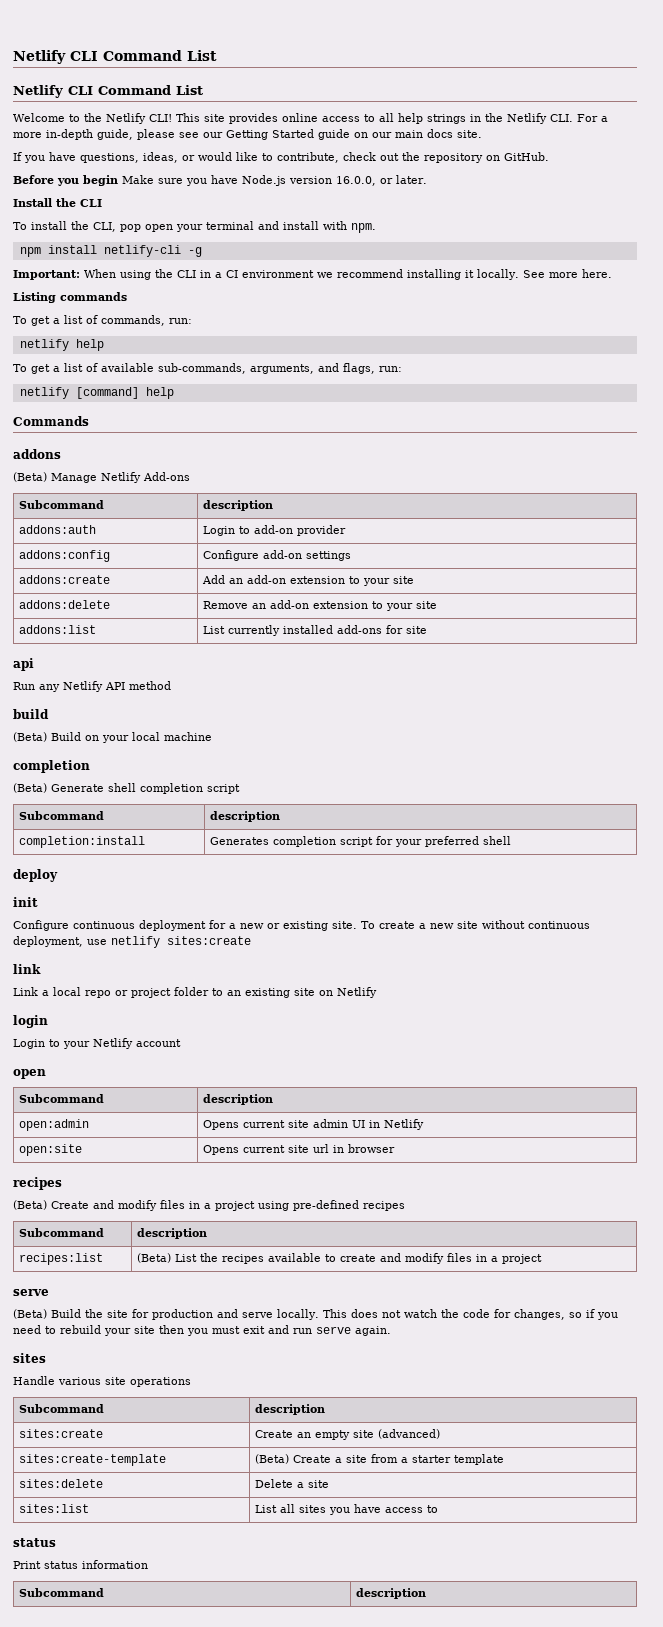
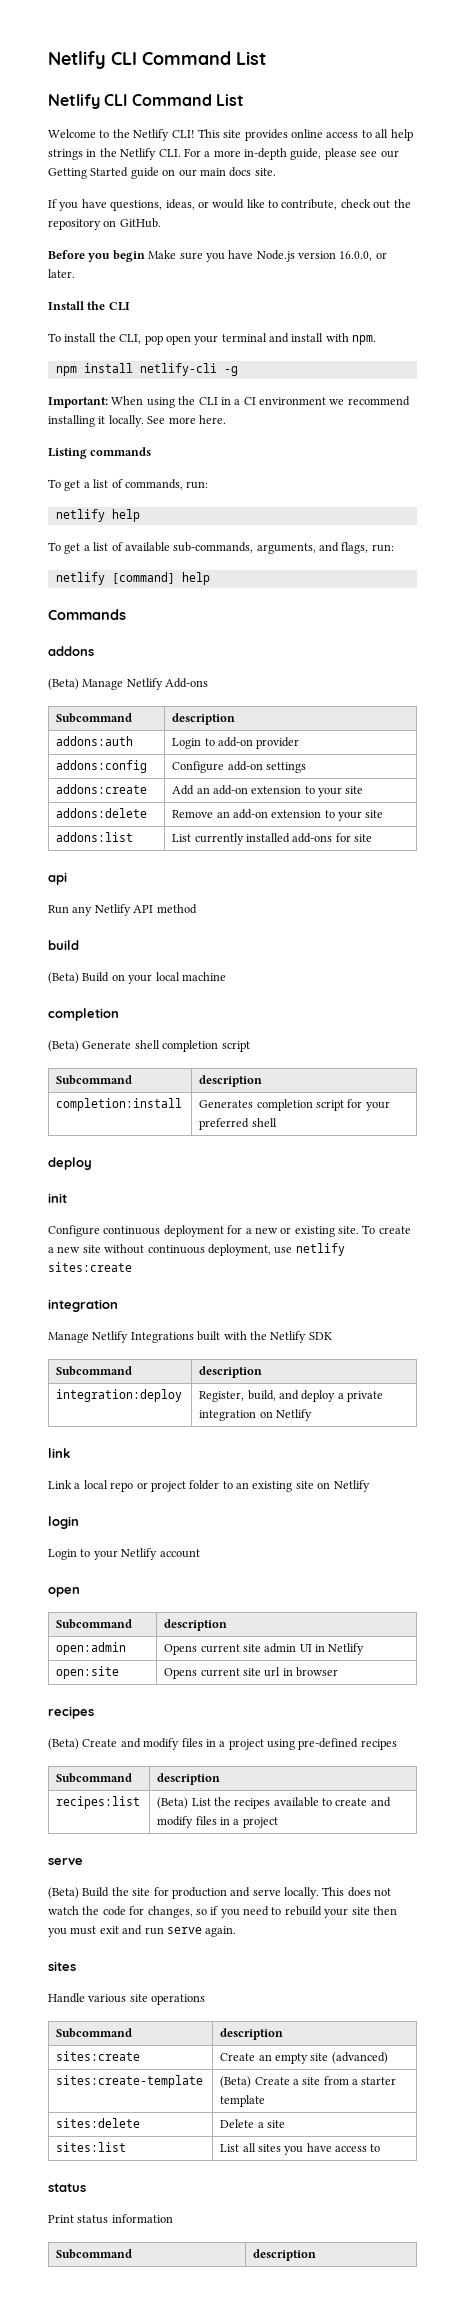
  To create a new site without continuous deployment, use netlify sites:create
+ integration
+ Manage Netlify Integrations built with the Netlify SDK
+ Subcommand | description
+ integration:deploy | Register, build, and deploy a private integration on Netlify

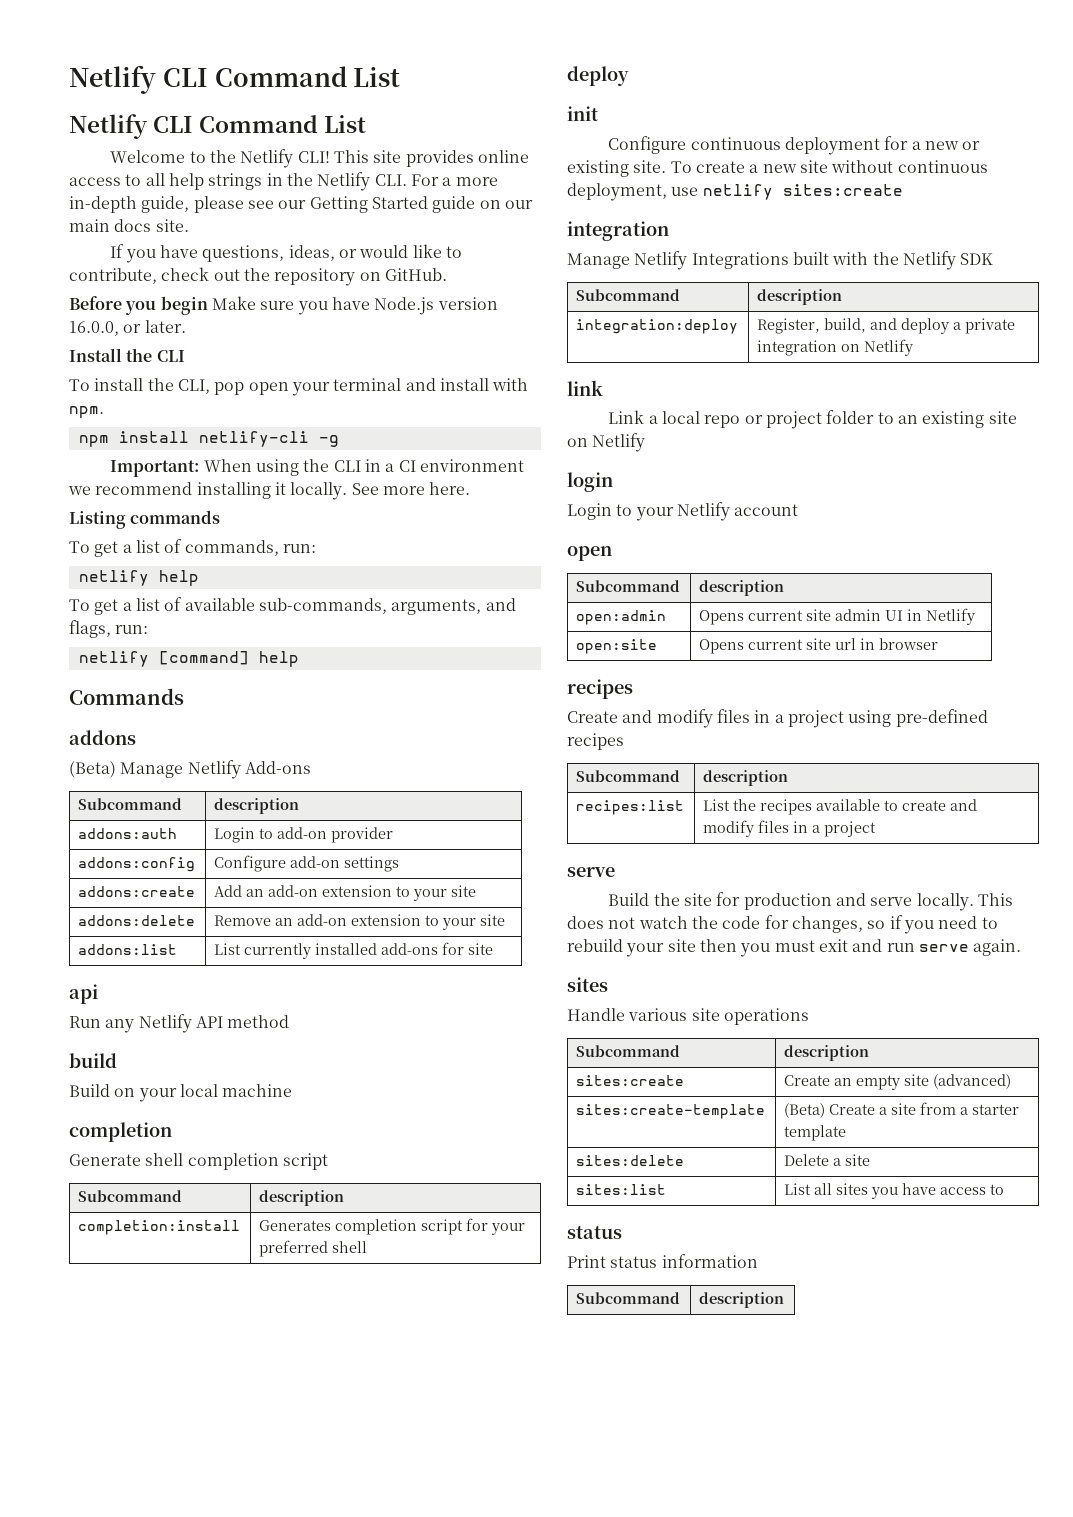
- (Beta) Build on your local machine
+ Build on your local machine
- (Beta) Generate shell completion script
+ Generate shell completion script
- (Beta) Create and modify files in a project using pre-defined recipes
+ Create and modify files in a project using pre-defined recipes
- recipes:list | (Beta) List the recipes available to create and modify files in a project
+ recipes:list | List the recipes available to create and modify files in a project
- (Beta) Build the site for production and serve locally.
+ Build the site for production and serve locally.

